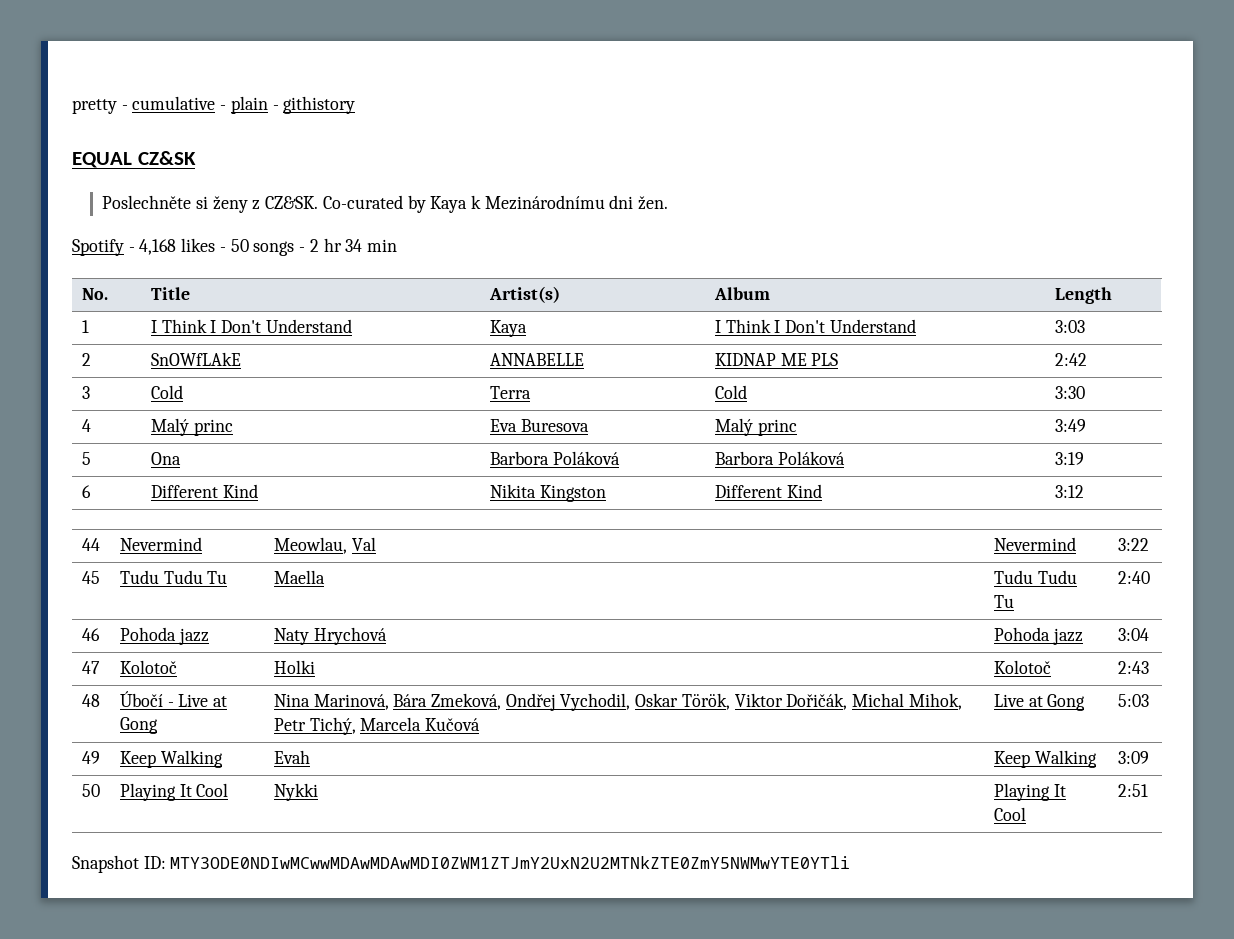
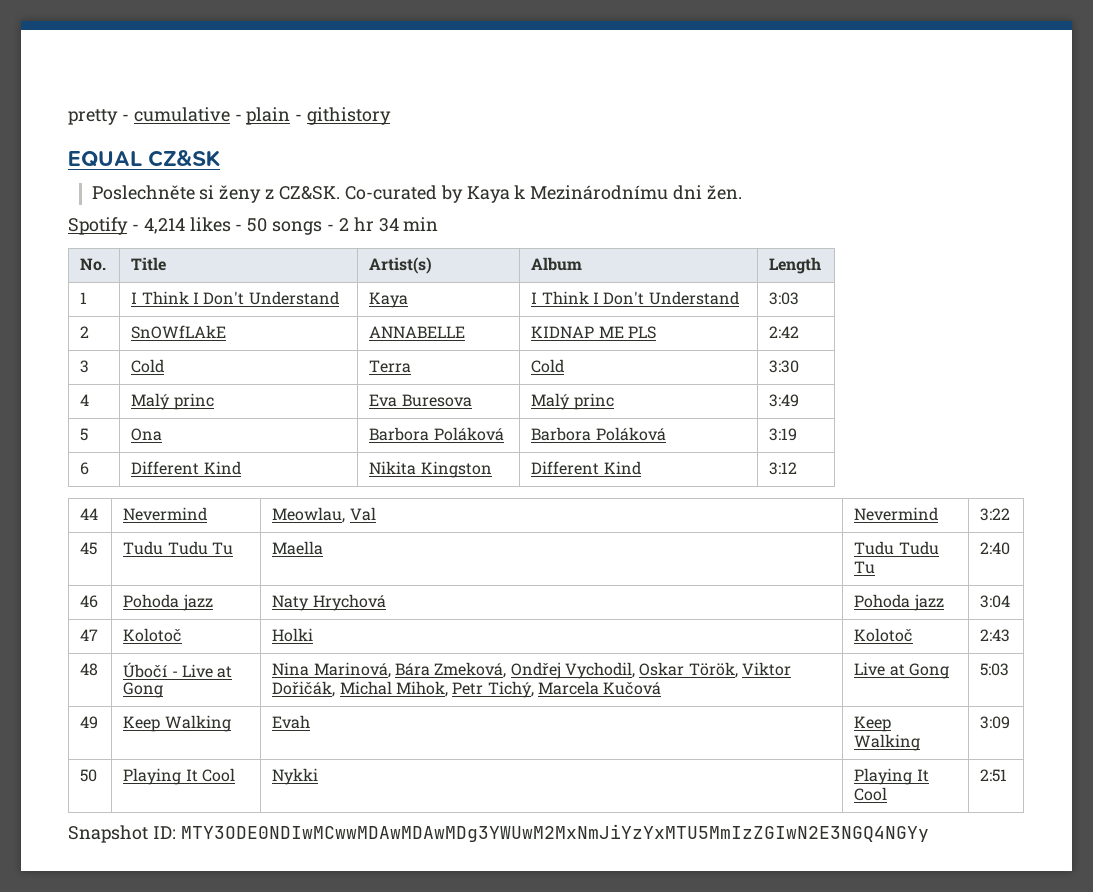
- Spotify - 4,168 likes - 50 songs - 2 hr 34 min
+ Spotify - 4,214 likes - 50 songs - 2 hr 34 min
- Snapshot ID: MTY3ODE0NDIwMCwwMDAwMDAwMDI0ZWM1ZTJmY2UxN2U2MTNkZTE0ZmY5NWMwYTE0YTli
+ Snapshot ID: MTY3ODE0NDIwMCwwMDAwMDAwMDg3YWUwM2MxNmJiYzYxMTU5MmIzZGIwN2E3NGQ4NGYy

